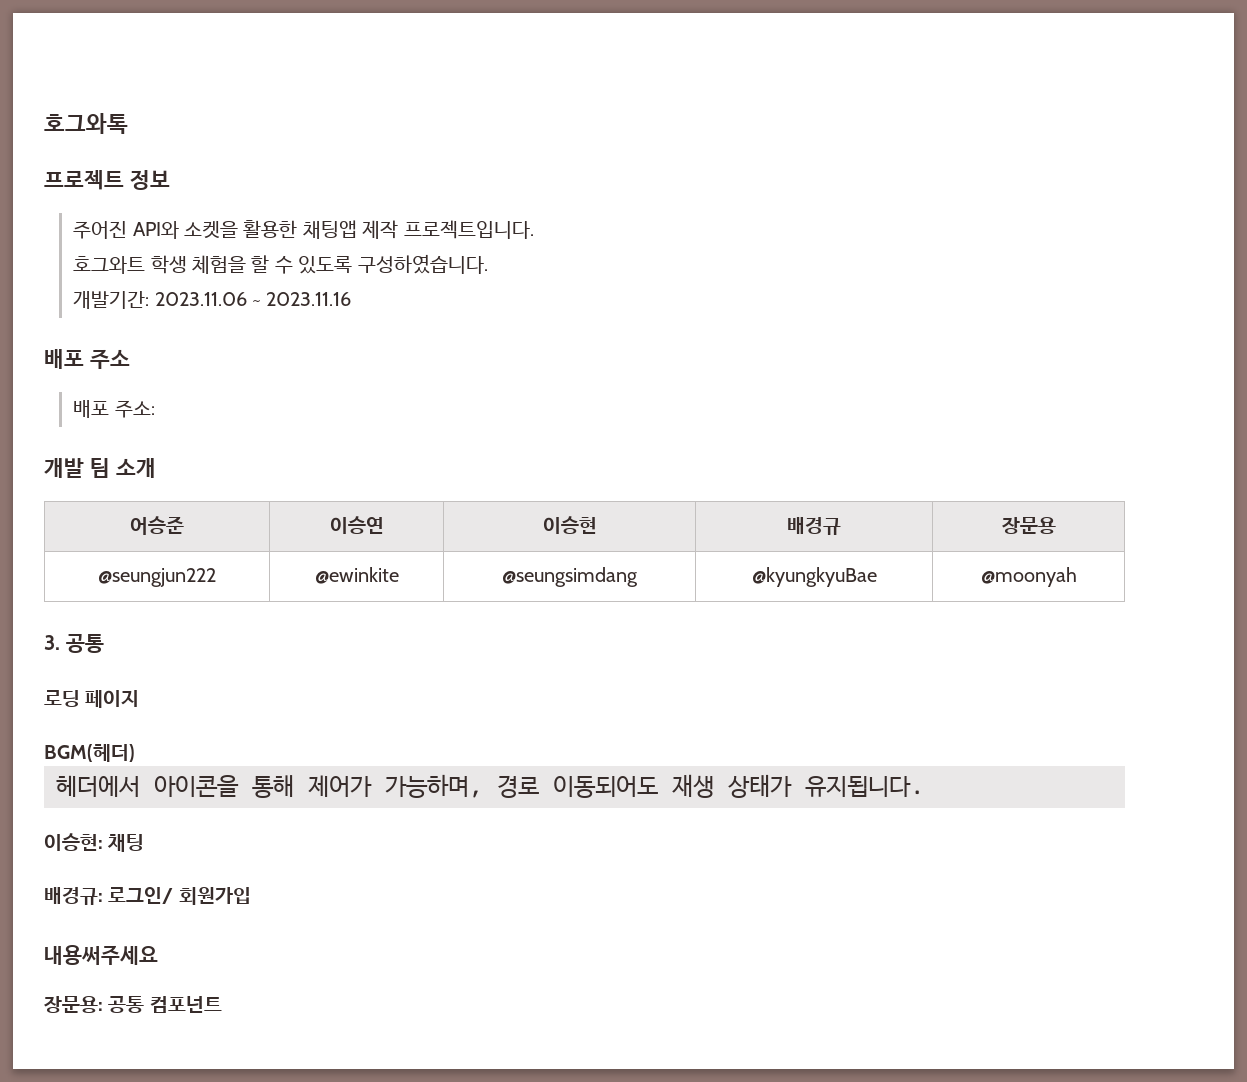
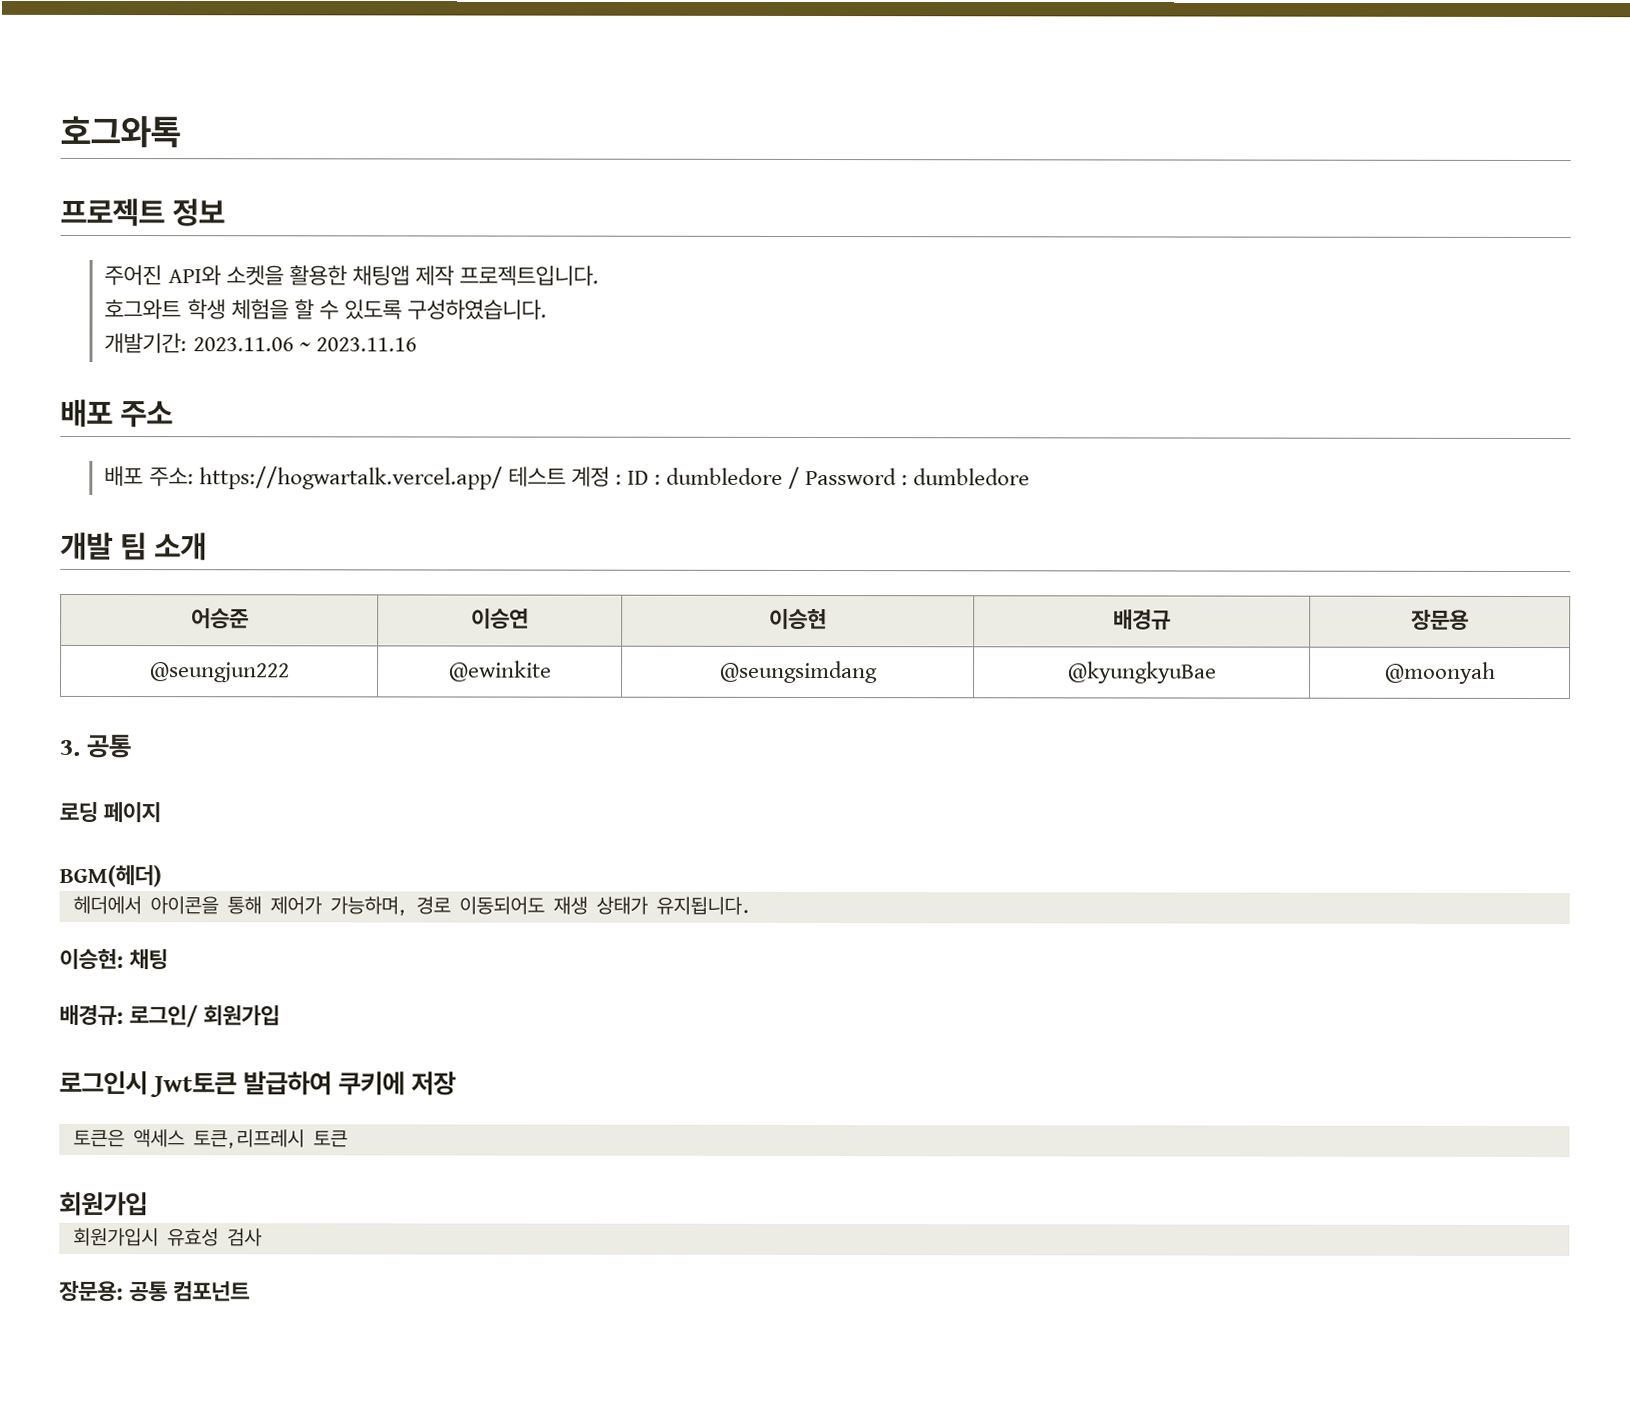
- 배포 주소:
+ 배포 주소: https://hogwartalk.vercel.app/ 테스트 계정 : ID : dumbledore / Password : dumbledore
- 내용써주세요
+ 로그인시 Jwt토큰 발급하여 쿠키에 저장
+ 토큰은 액세스 토큰,리프레시 토큰
+ 회원가입
+ 회원가입시 유효성 검사

